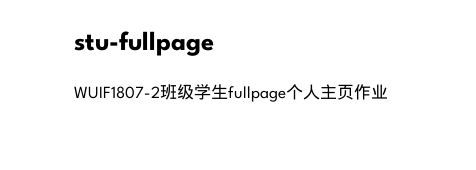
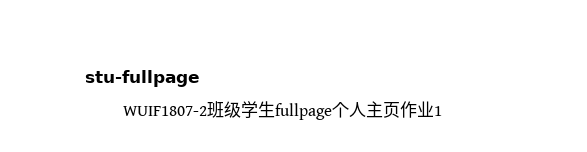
- WUIF1807-2班级学生fullpage个人主页作业
+ WUIF1807-2班级学生fullpage个人主页作业1

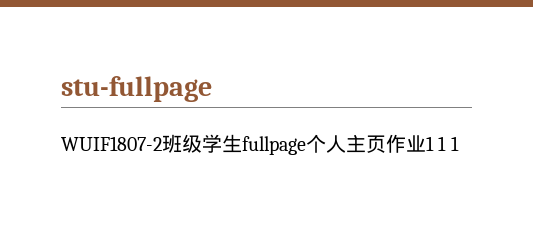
- WUIF1807-2班级学生fullpage个人主页作业1
+ WUIF1807-2班级学生fullpage个人主页作业1 1 1

